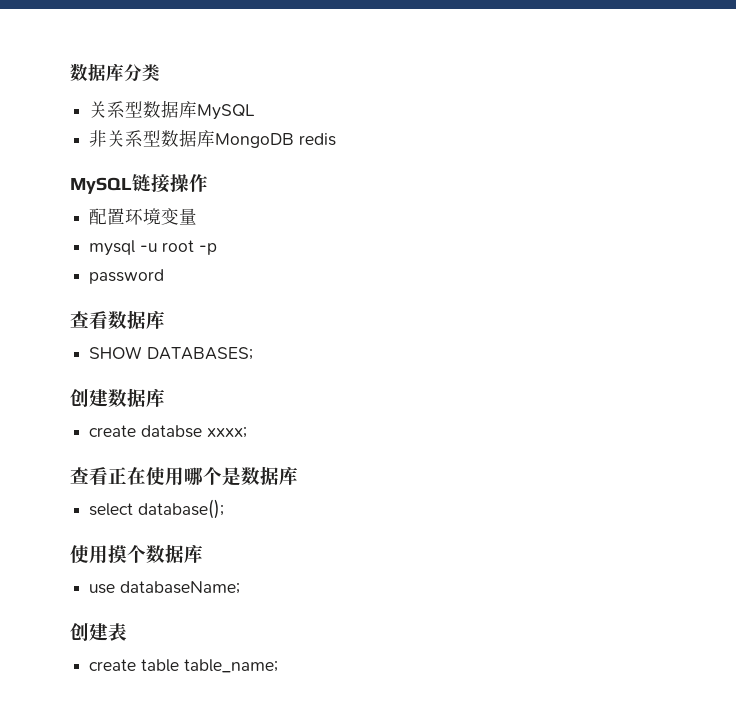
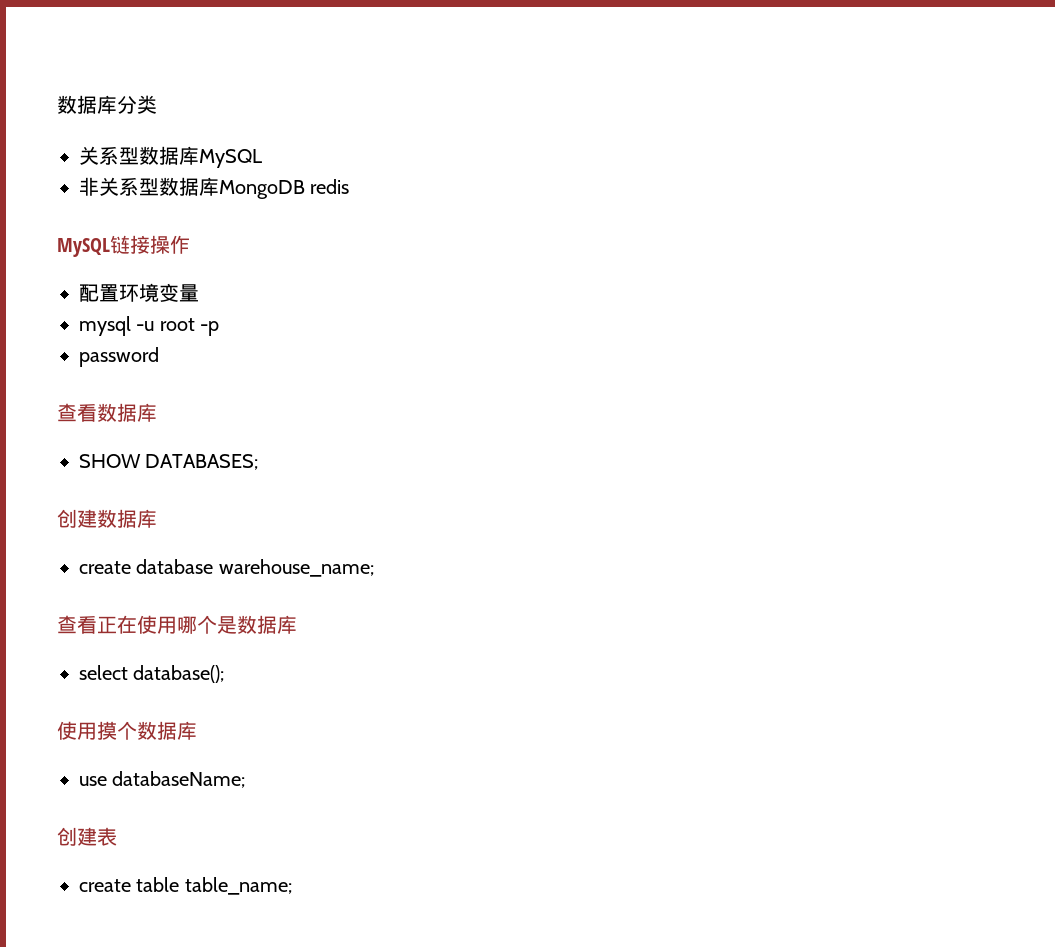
- create databse xxxx;
+ create database warehouse_name;

